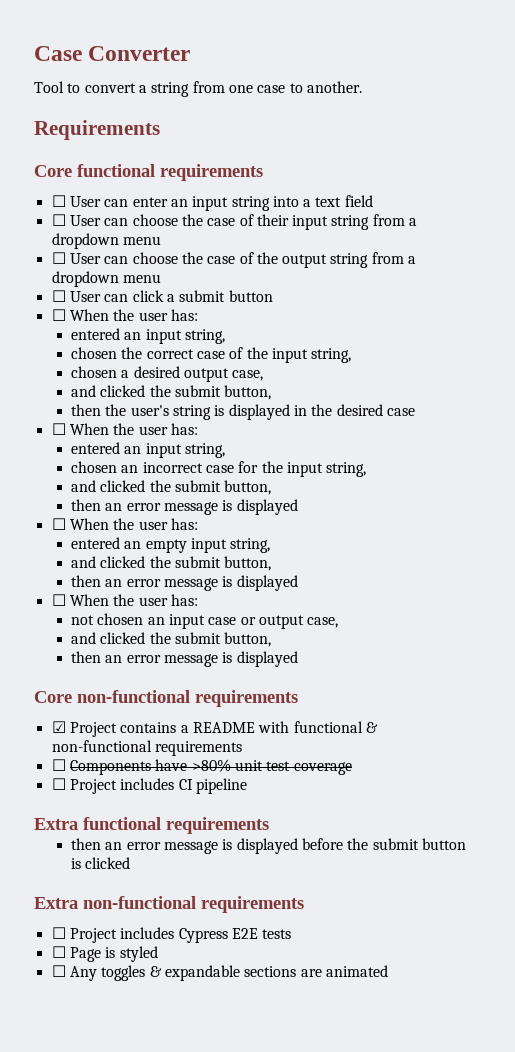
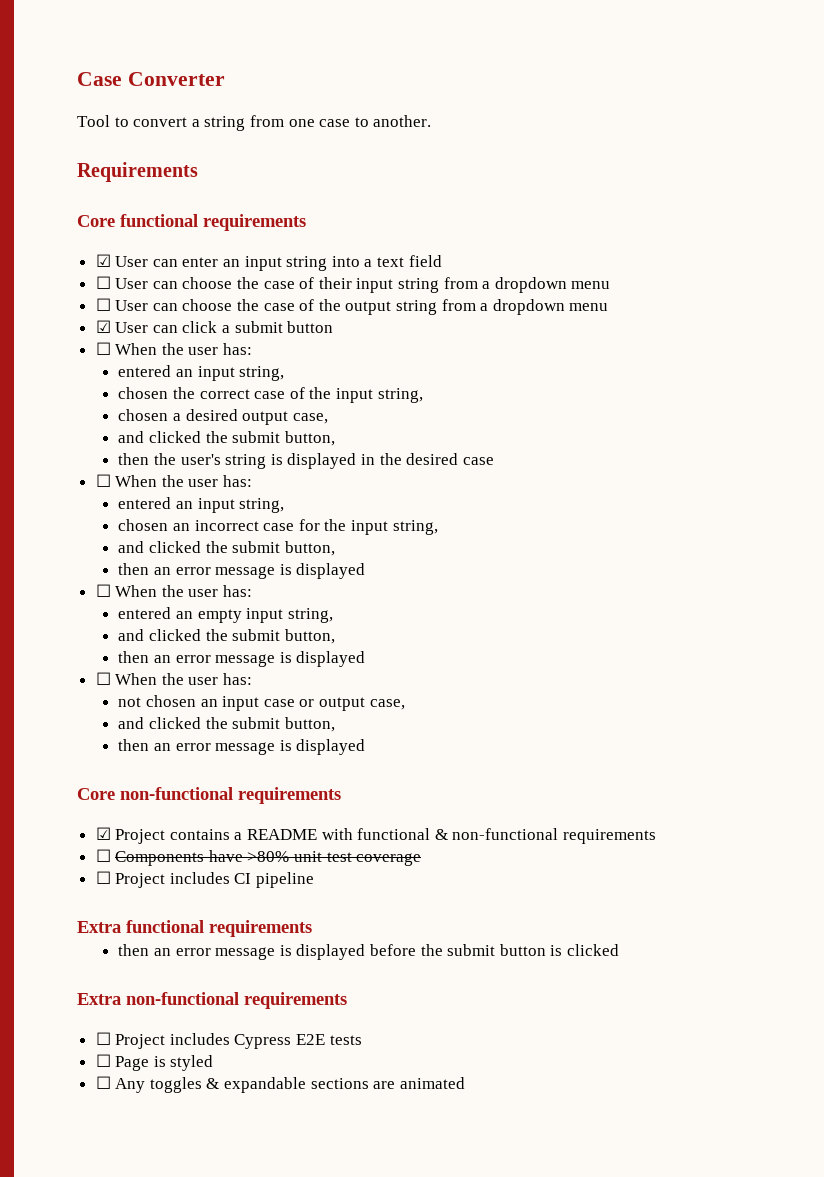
- ☐ User can enter an input string into a text field
+ ☑ User can enter an input string into a text field
- ☐ User can click a submit button
+ ☑ User can click a submit button

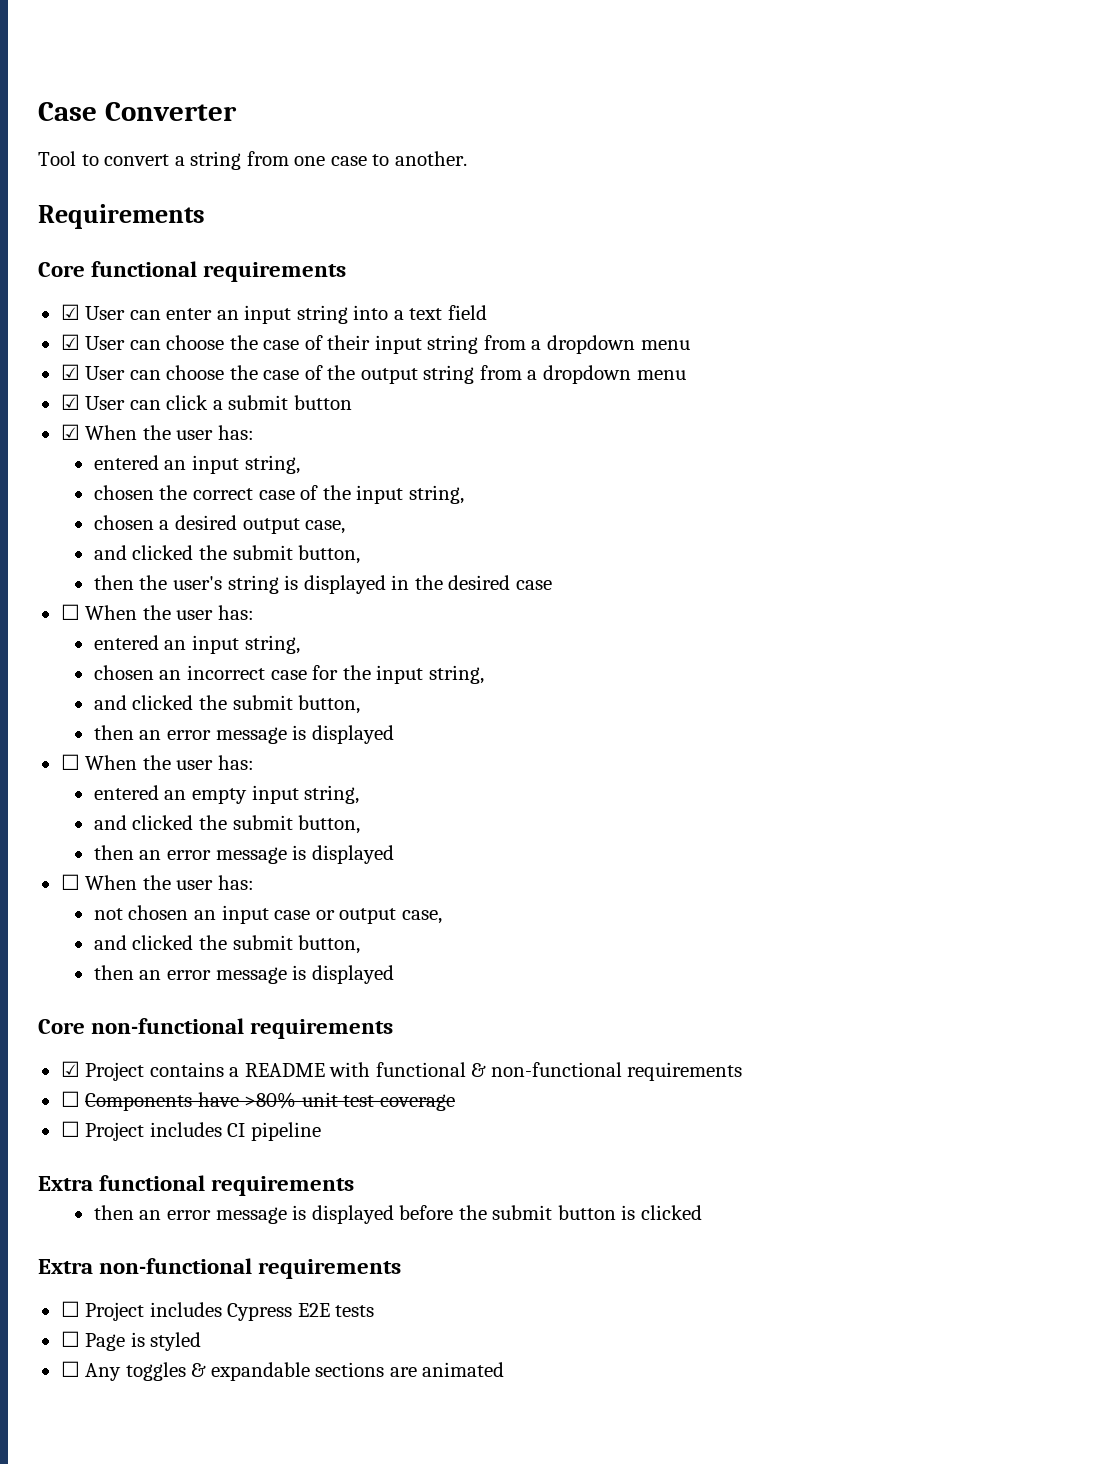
- ☐ User can choose the case of their input string from a dropdown menu
+ ☑ User can choose the case of their input string from a dropdown menu
- ☐ User can choose the case of the output string from a dropdown menu
+ ☑ User can choose the case of the output string from a dropdown menu
  ☑ User can click a submit button
- ☐ When the user has:
+ ☑ When the user has:

